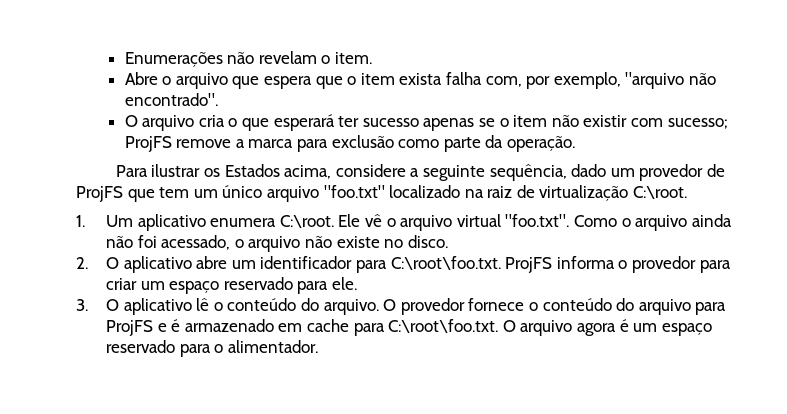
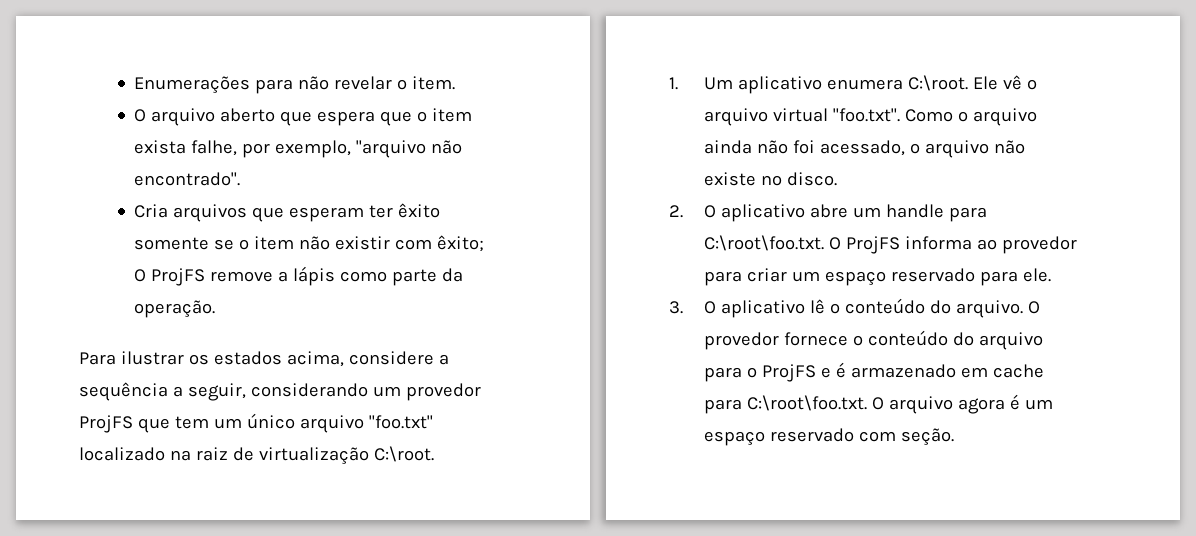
- Enumerações não revelam o item.
+ Enumerações para não revelar o item.
- Abre o arquivo que espera que o item exista falha com, por exemplo, "arquivo não encontrado".
+ O arquivo aberto que espera que o item exista falhe, por exemplo, "arquivo não encontrado".
- O arquivo cria o que esperará ter sucesso apenas se o item não existir com sucesso; ProjFS remove a marca para exclusão como parte da operação.
+ Cria arquivos que esperam ter êxito somente se o item não existir com êxito; O ProjFS remove a lápis como parte da operação.
- Para ilustrar os Estados acima, considere a seguinte sequência, dado um provedor de ProjFS que tem um único arquivo "foo.txt" localizado na raiz de virtualização C:\root.
+ Para ilustrar os estados acima, considere a sequência a seguir, considerando um provedor ProjFS que tem um único arquivo "foo.txt" localizado na raiz de virtualização C:\root.
- 2. O aplicativo abre um identificador para C:\root\foo.txt. ProjFS informa o provedor para criar um espaço reservado para ele.
+ 2. O aplicativo abre um handle para C:\root\foo.txt. O ProjFS informa ao provedor para criar um espaço reservado para ele.
- O provedor fornece o conteúdo do arquivo para ProjFS e é armazenado em cache para C:\root\foo.txt. O arquivo agora é um espaço reservado para o alimentador.
+ O provedor fornece o conteúdo do arquivo para o ProjFS e é armazenado em cache para C:\root\foo.txt. O arquivo agora é um espaço reservado com seção.

